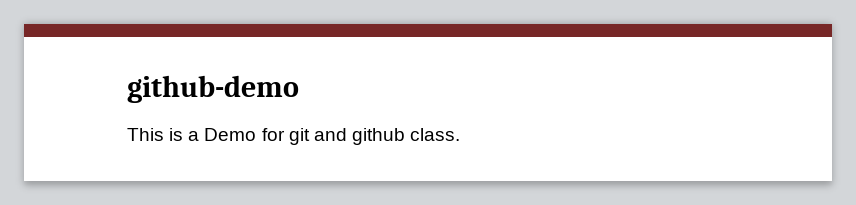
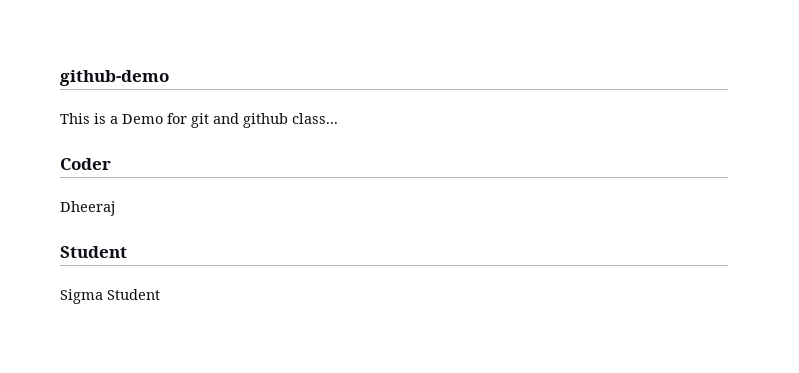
- This is a Demo for git and github class.
+ This is a Demo for git and github class...
+ Coder
+ Dheeraj
+ Student
+ Sigma Student

